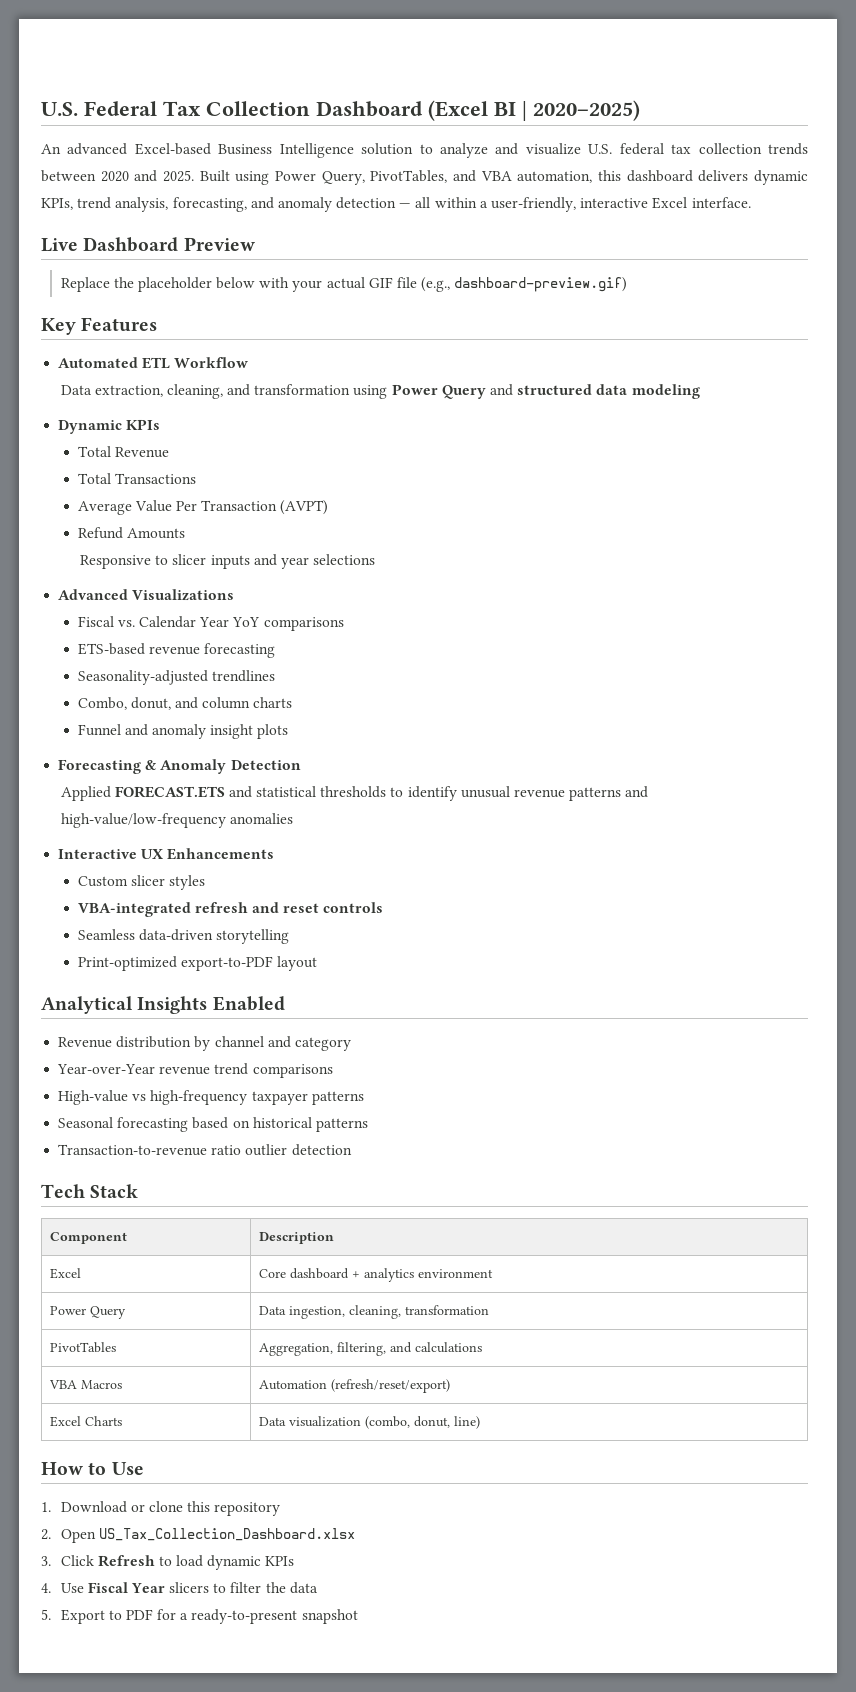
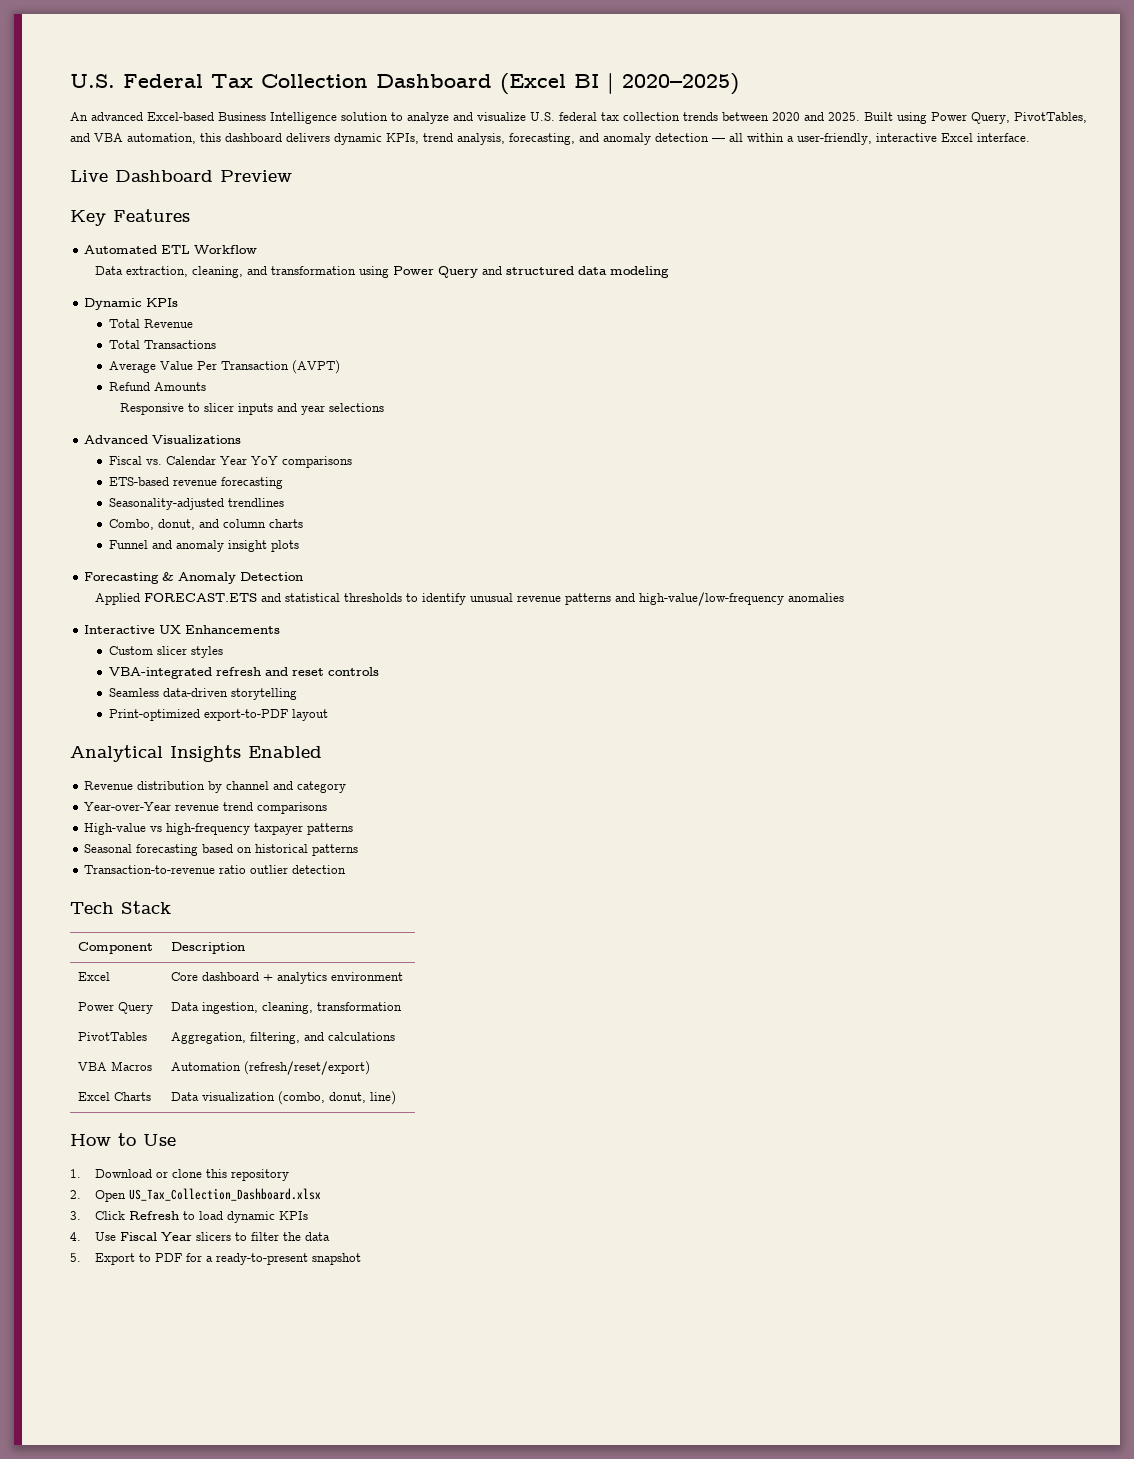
- Replace the placeholder below with your actual GIF file (e.g., dashboard-preview.gif)

